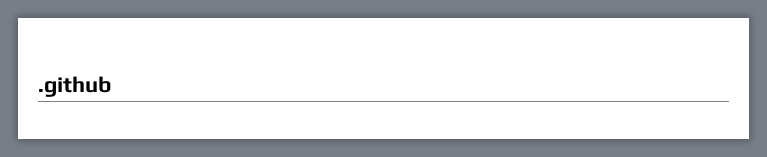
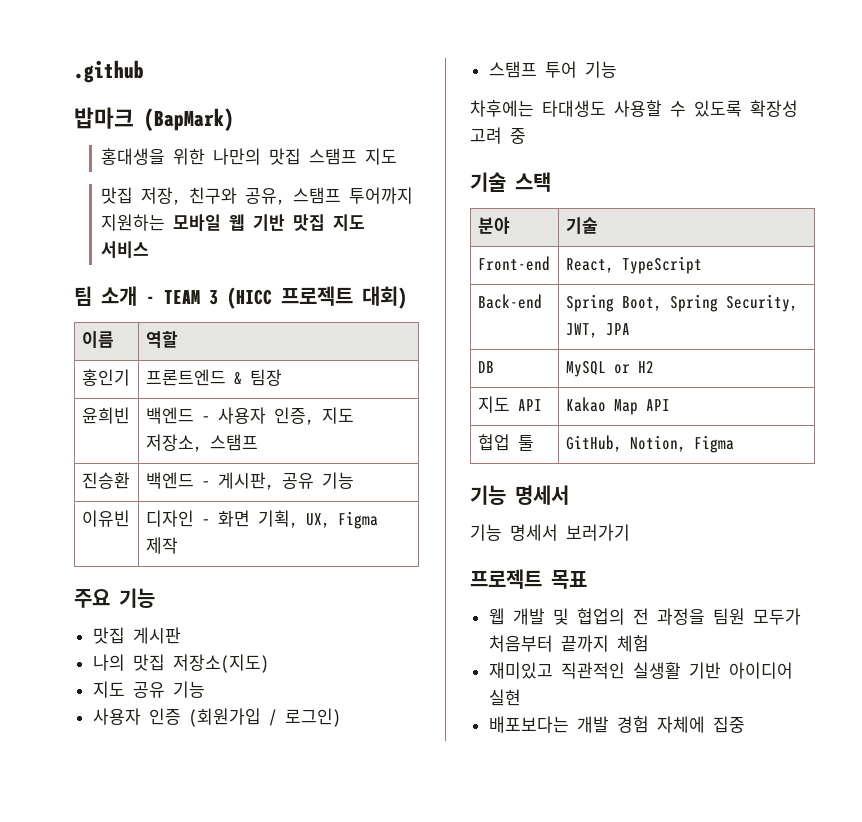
+ 밥마크 (BapMark)
+ 홍대생을 위한 나만의 맛집 스탬프 지도
+ 맛집 저장, 친구와 공유, 스탬프 투어까지 지원하는 모바일 웹 기반 맛집 지도 서비스
+ 팀 소개 - TEAM 3 (HICC 프로젝트 대회)
+ 이름 | 역할
+ 홍인기 | 프론트엔드 & 팀장
+ 윤희빈 | 백엔드 – 사용자 인증, 지도 저장소, 스탬프
+ 진승환 | 백엔드 – 게시판, 공유 기능
+ 이유빈 | 디자인 – 화면 기획, UX, Figma 제작
+ 주요 기능
+ 맛집 게시판
+ 나의 맛집 저장소(지도)
+ 지도 공유 기능
+ 사용자 인증 (회원가입 / 로그인)
+ 스탬프 투어 기능
+ 차후에는 타대생도 사용할 수 있도록 확장성 고려 중
+ 기술 스택
+ 분야 | 기술
+ Front-end | React, TypeScript
+ Back-end | Spring Boot, Spring Security, JWT, JPA
+ DB | MySQL or H2
+ 지도 API | Kakao Map API
+ 협업 툴 | GitHub, Notion, Figma
+ 기능 명세서
+ 기능 명세서 보러가기
+ 프로젝트 목표
+ 웹 개발 및 협업의 전 과정을 팀원 모두가 처음부터 끝까지 체험
+ 재미있고 직관적인 실생활 기반 아이디어 실현
+ 배포보다는 개발 경험 자체에 집중

